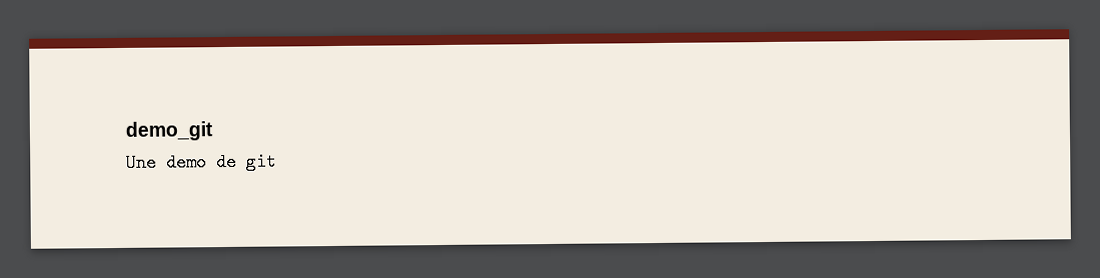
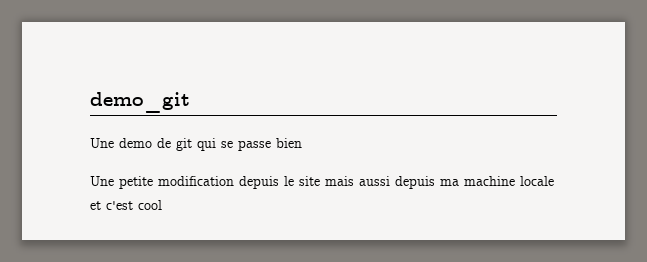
- Une demo de git
+ Une demo de git qui se passe bien
+ Une petite modification depuis le site mais aussi depuis ma machine locale et c'est cool

